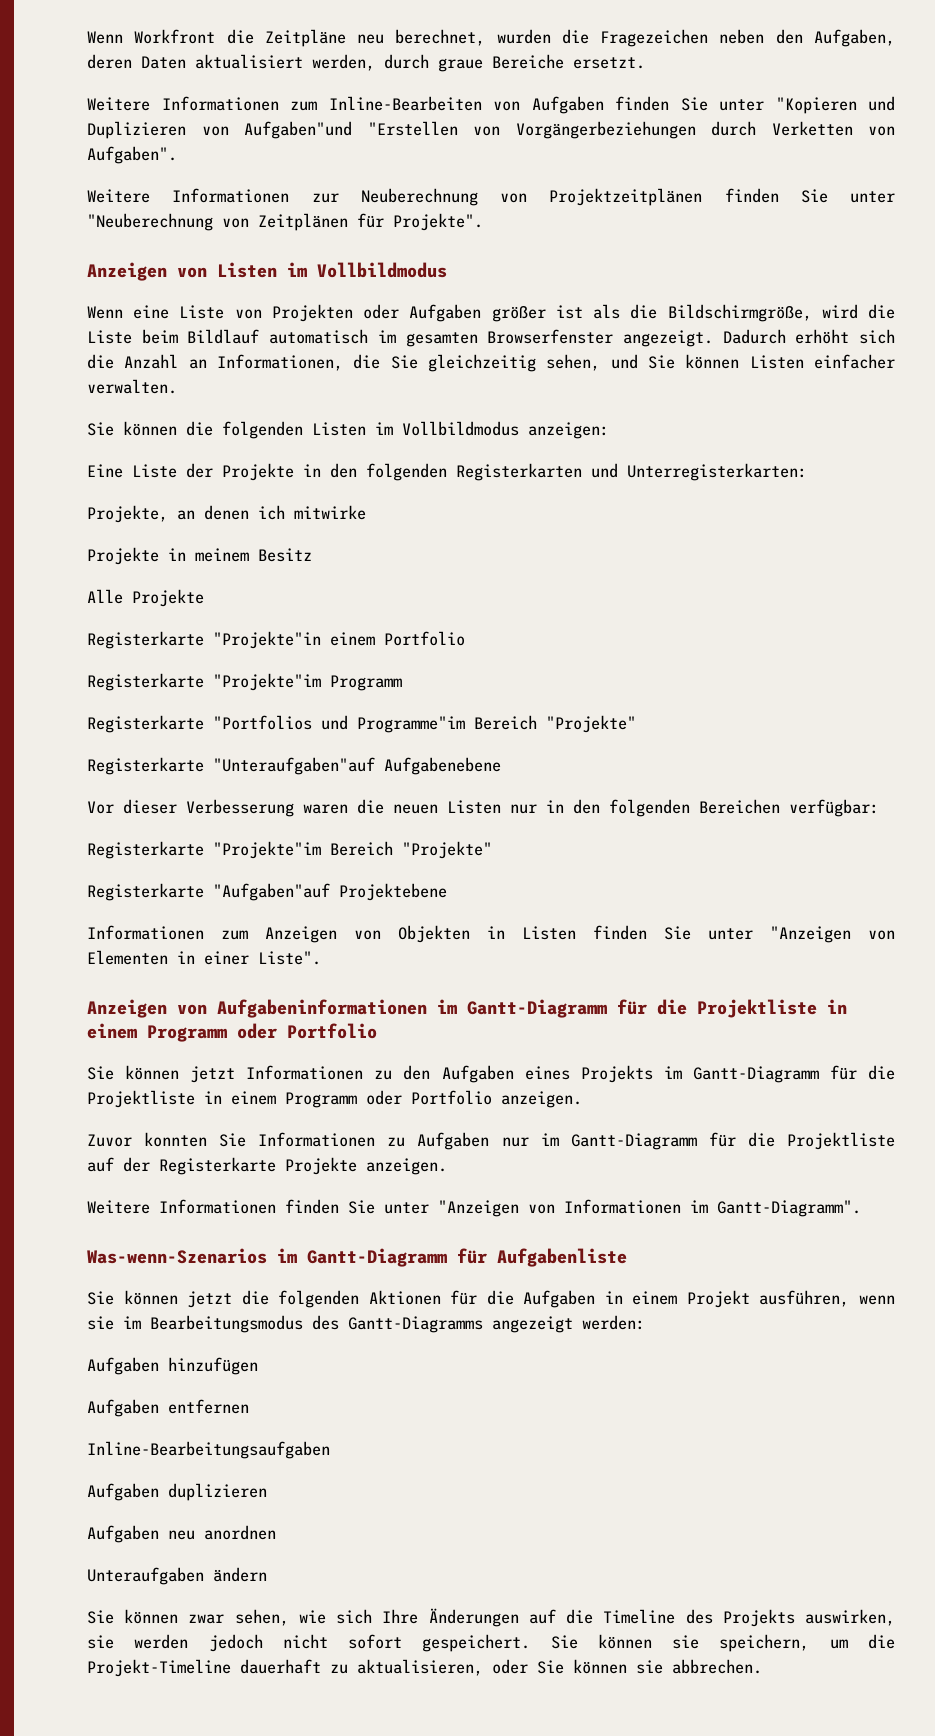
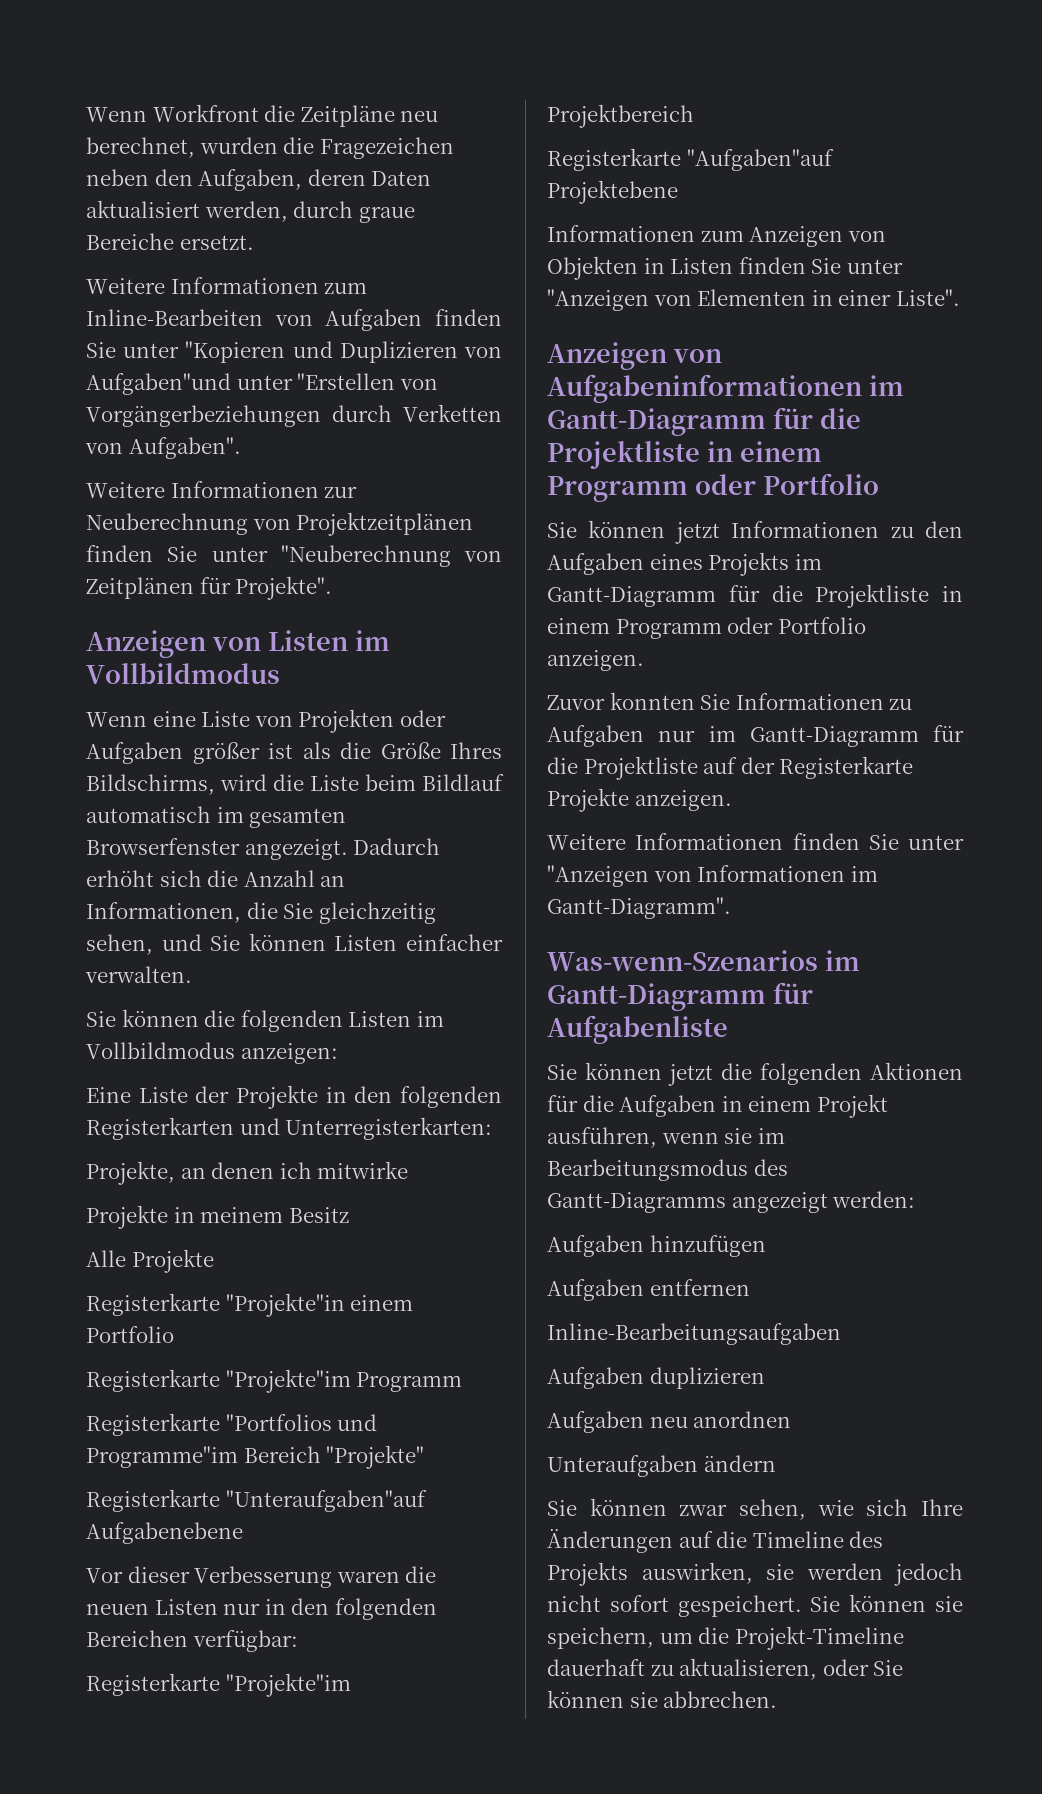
- Weitere Informationen zum Inline-Bearbeiten von Aufgaben finden Sie unter "Kopieren und Duplizieren von Aufgaben"und "Erstellen von Vorgängerbeziehungen durch Verketten von Aufgaben".
+ Weitere Informationen zum Inline-Bearbeiten von Aufgaben finden Sie unter "Kopieren und Duplizieren von Aufgaben"und unter "Erstellen von Vorgängerbeziehungen durch Verketten von Aufgaben".
- Wenn eine Liste von Projekten oder Aufgaben größer ist als die Bildschirmgröße, wird die Liste beim Bildlauf automatisch im gesamten Browserfenster angezeigt.
+ Wenn eine Liste von Projekten oder Aufgaben größer ist als die Größe Ihres Bildschirms, wird die Liste beim Bildlauf automatisch im gesamten Browserfenster angezeigt.
- Registerkarte "Projekte"im Bereich "Projekte"
+ Registerkarte "Projekte"im Projektbereich

